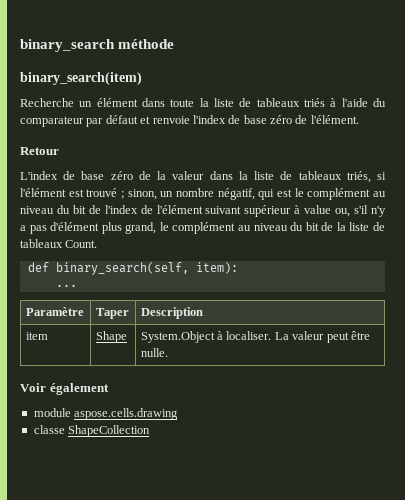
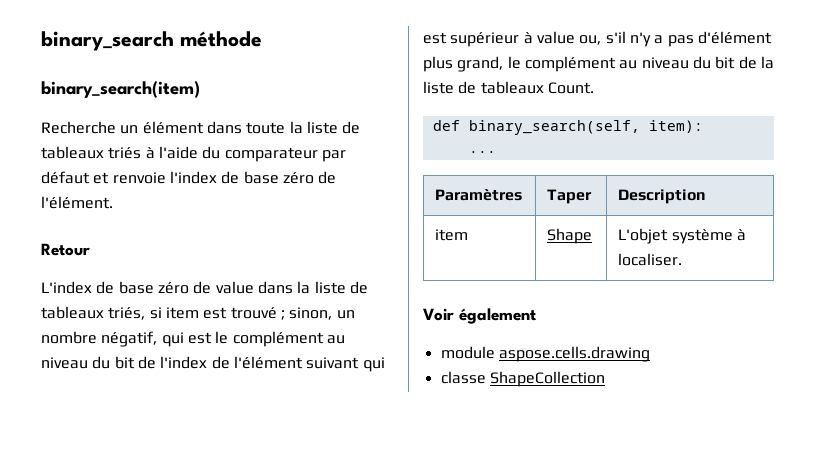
- L'index de base zéro de la valeur dans la liste de tableaux triés, si l'élément est trouvé ; sinon, un nombre négatif, qui est le complément au niveau du bit de l'index de l'élément suivant supérieur à value ou, s'il n'y a pas d'élément plus grand, le complément au niveau du bit de la liste de tableaux Count.
+ L'index de base zéro de value dans la liste de tableaux triés, si item est trouvé ; sinon, un nombre négatif, qui est le complément au niveau du bit de l'index de l'élément suivant qui est supérieur à value ou, s'il n'y a pas d'élément plus grand, le complément au niveau du bit de la liste de tableaux Count.
- Paramètre | Taper | Description
+ Paramètres | Taper | Description
- item | Shape | System.Object à localiser. La valeur peut être nulle.
+ item | Shape | L'objet système à localiser.

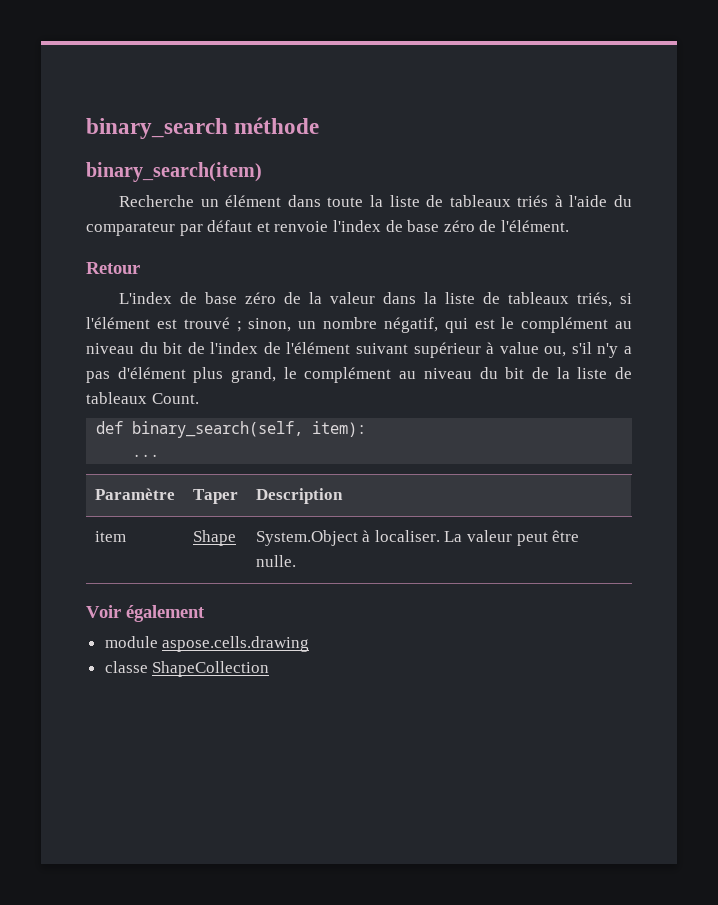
- L'index de base zéro de value dans la liste de tableaux triés, si item est trouvé ; sinon, un nombre négatif, qui est le complément au niveau du bit de l'index de l'élément suivant qui est supérieur à value ou, s'il n'y a pas d'élément plus grand, le complément au niveau du bit de la liste de tableaux Count.
+ L'index de base zéro de la valeur dans la liste de tableaux triés, si l'élément est trouvé ; sinon, un nombre négatif, qui est le complément au niveau du bit de l'index de l'élément suivant supérieur à value ou, s'il n'y a pas d'élément plus grand, le complément au niveau du bit de la liste de tableaux Count.
- Paramètres | Taper | Description
+ Paramètre | Taper | Description
- item | Shape | L'objet système à localiser.
+ item | Shape | System.Object à localiser. La valeur peut être nulle.

